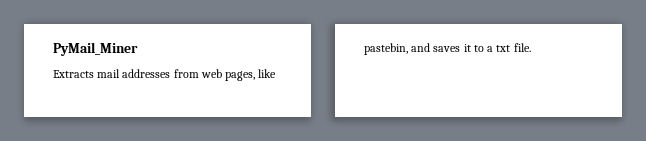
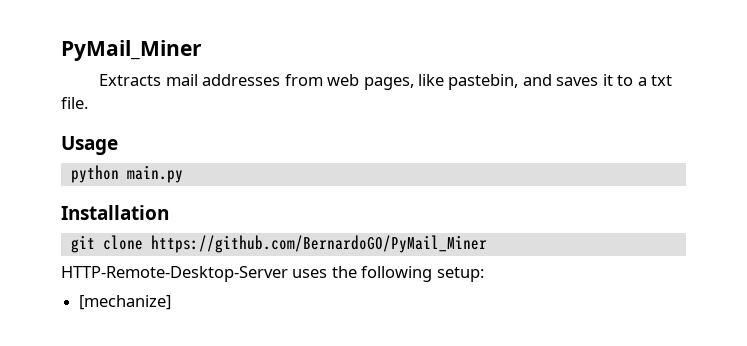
+ Usage
+ python main.py
+ Installation
+ git clone https://github.com/BernardoGO/PyMail_Miner
+ HTTP-Remote-Desktop-Server uses the following setup:
+ [mechanize]

